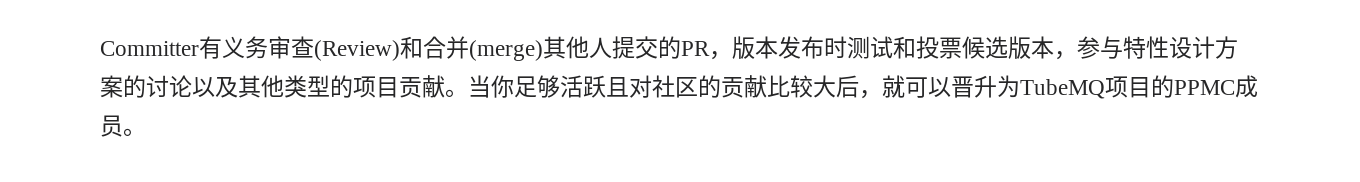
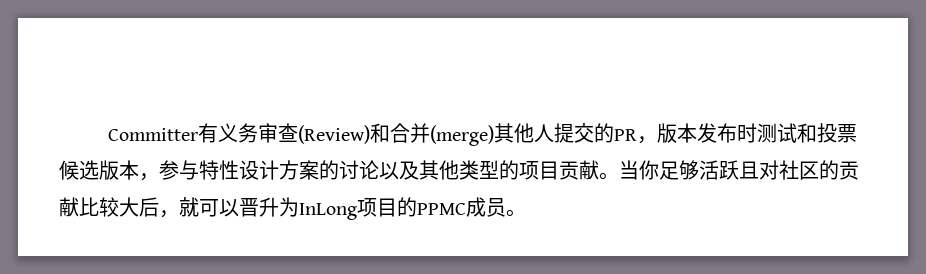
- 当你足够活跃且对社区的贡献比较大后，就可以晋升为TubeMQ项目的PPMC成员。
+ 当你足够活跃且对社区的贡献比较大后，就可以晋升为InLong项目的PPMC成员。

